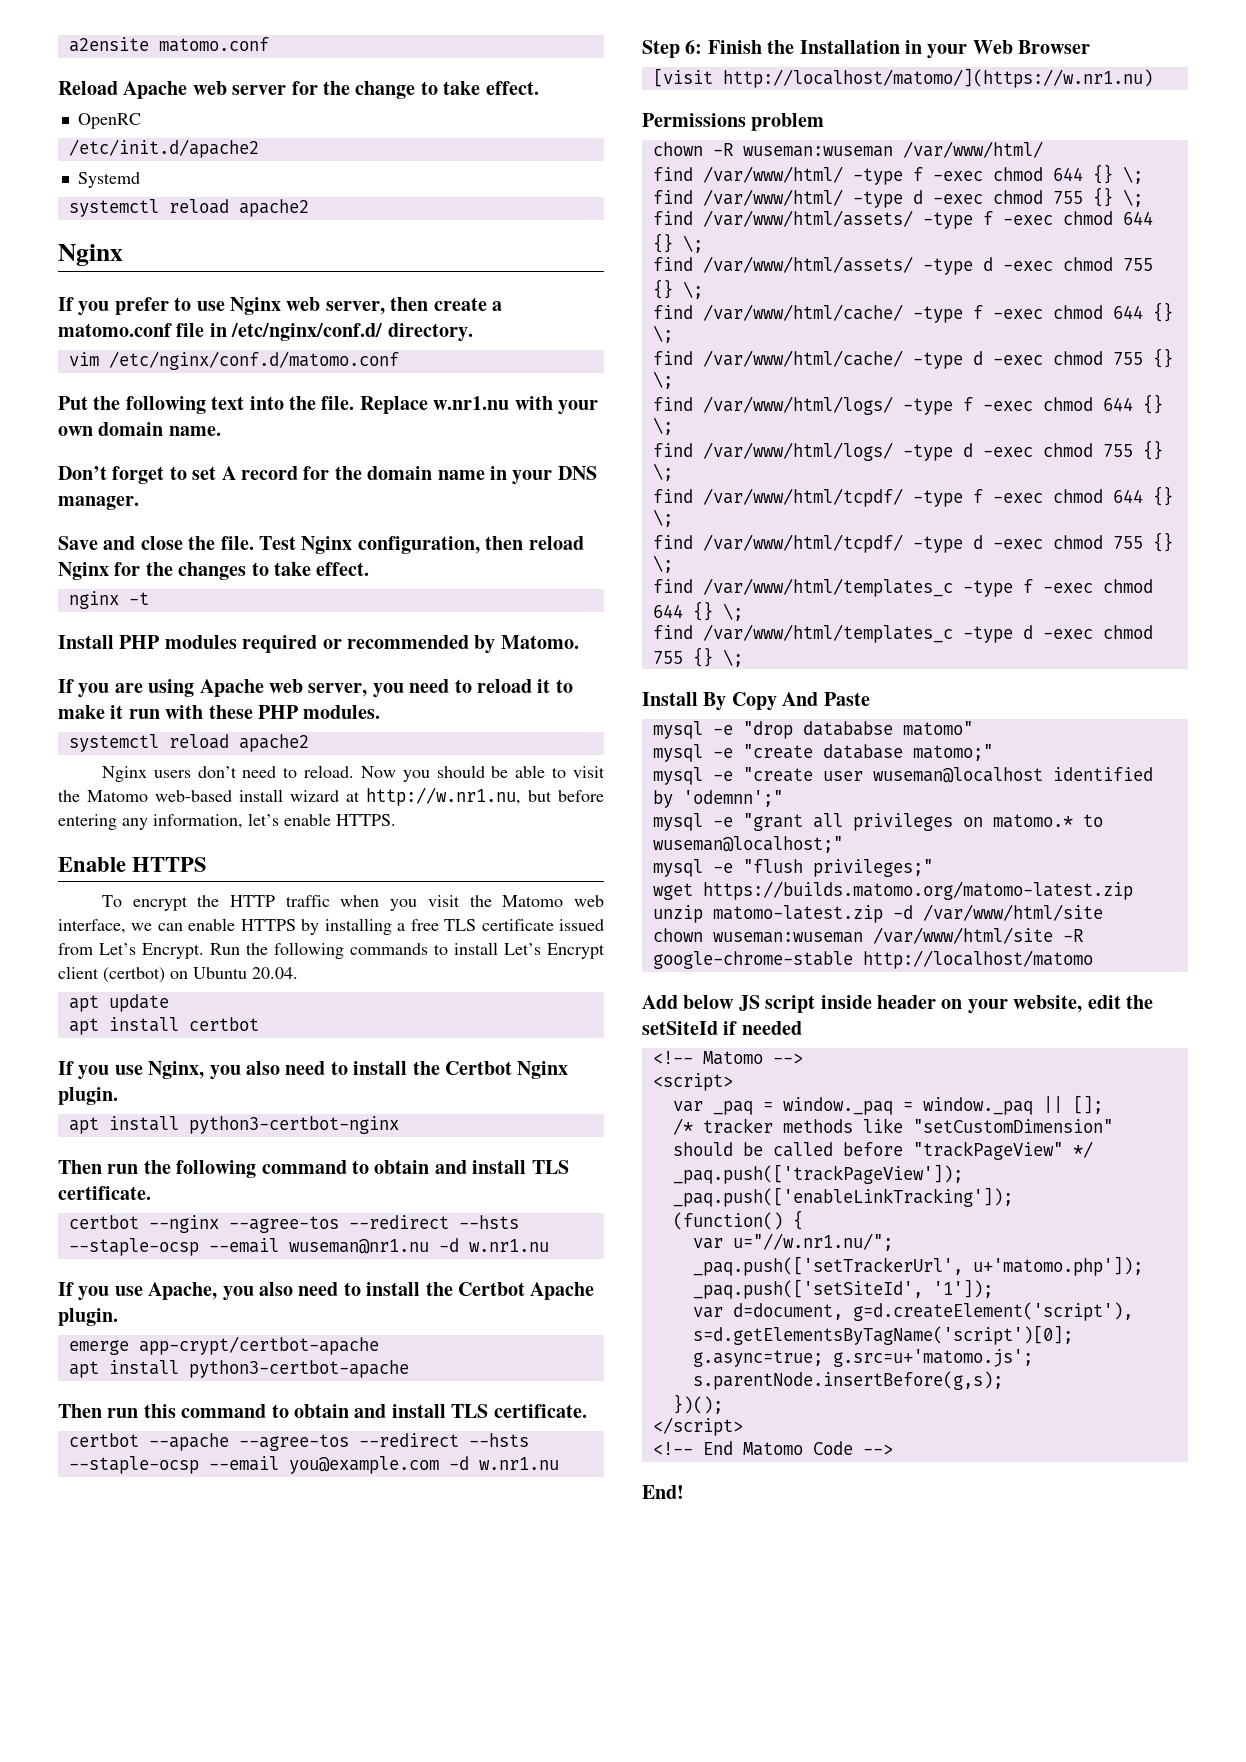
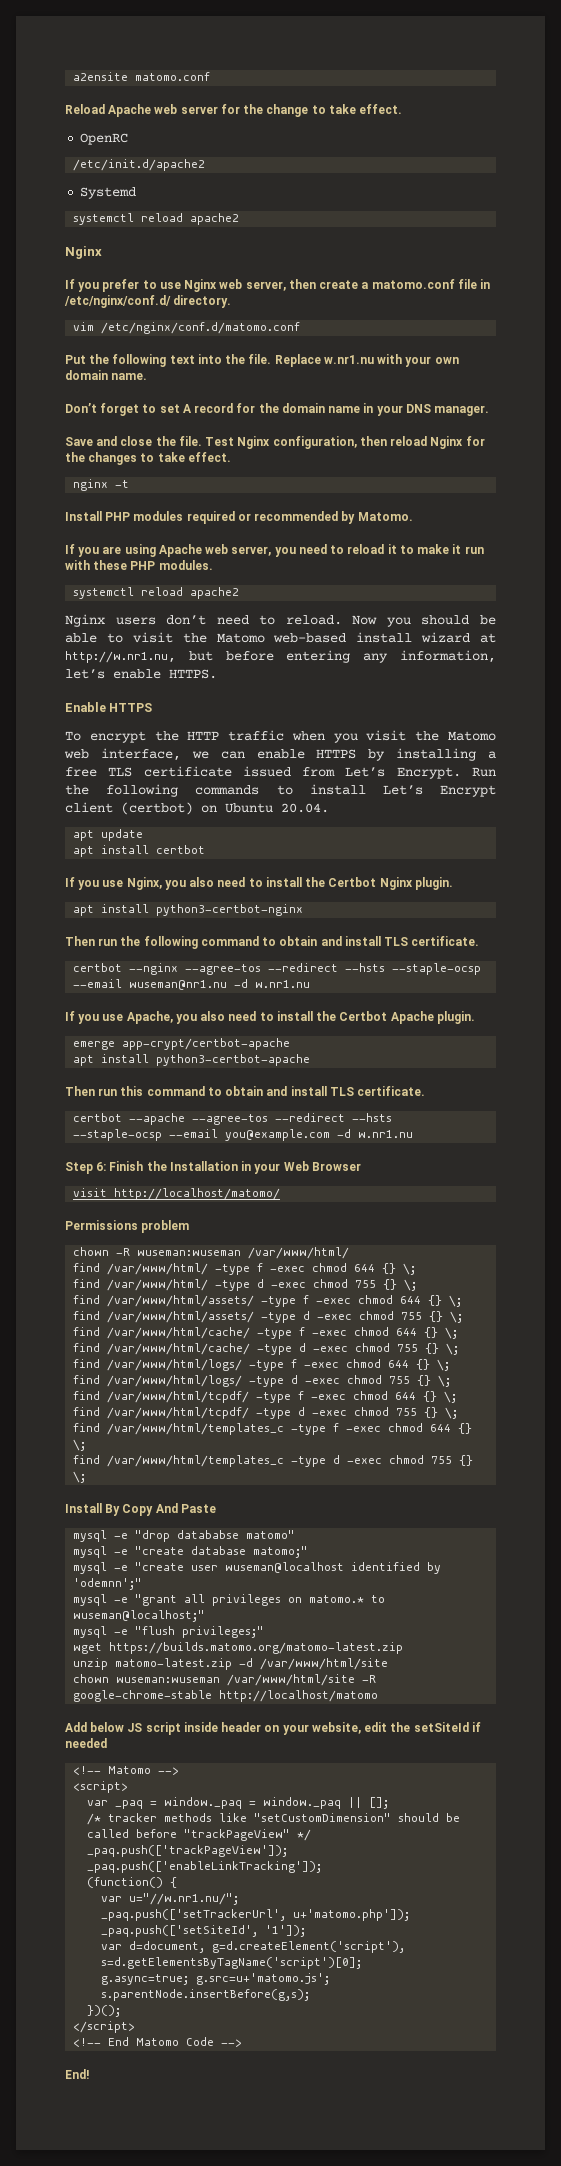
- [visit http://localhost/matomo/](https://w.nr1.nu)
+ visit http://localhost/matomo/

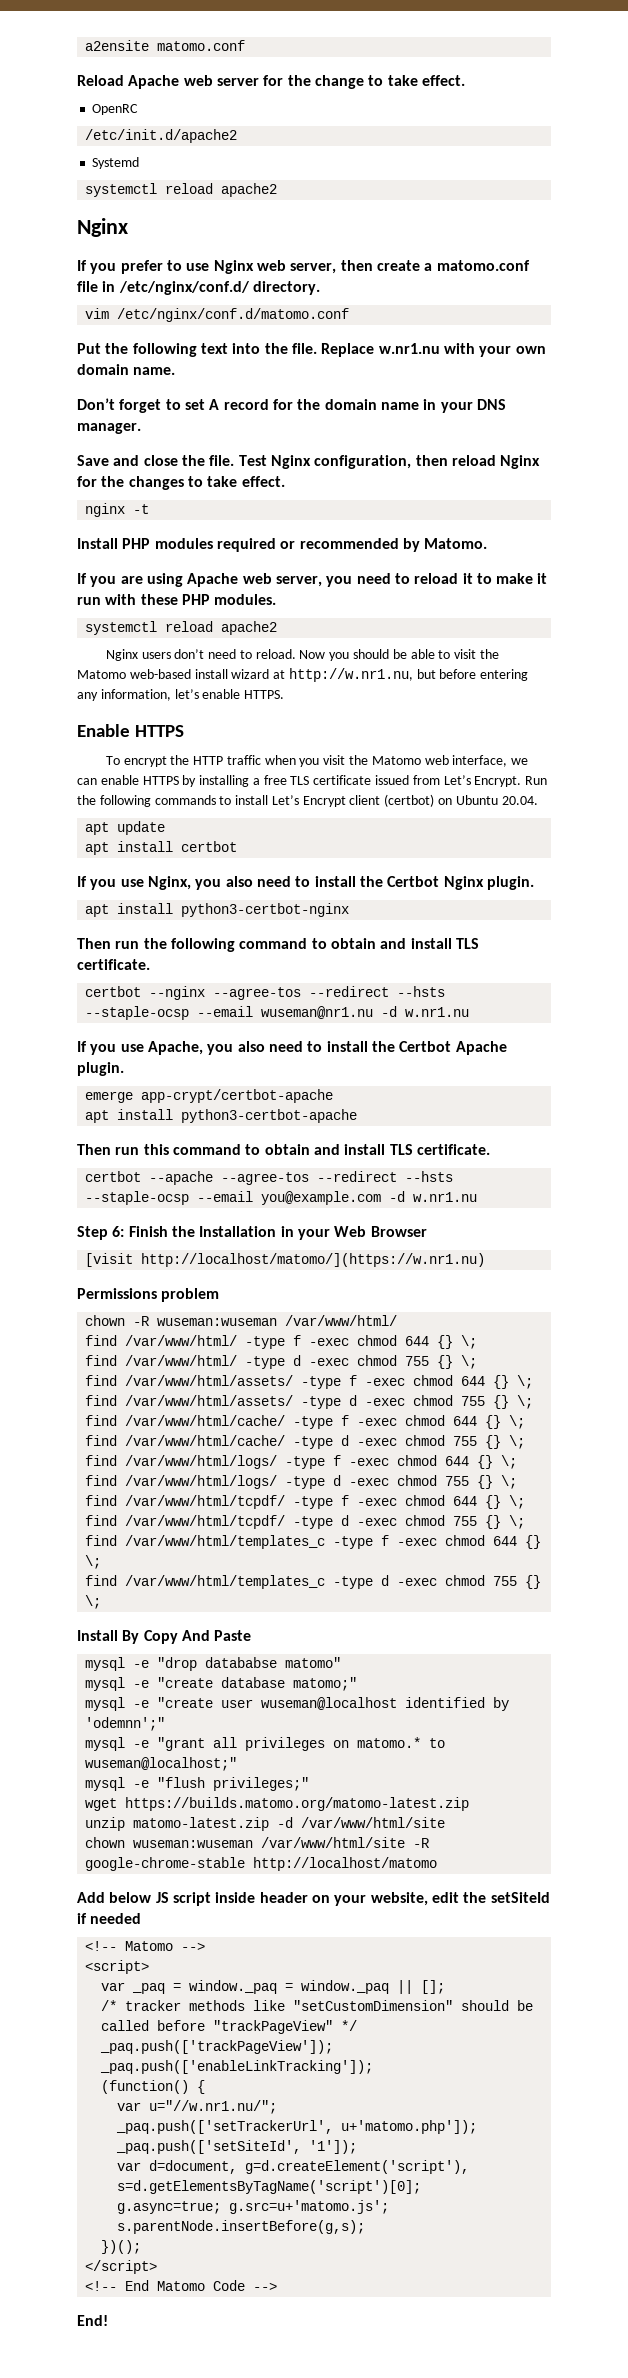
- visit http://localhost/matomo/
+ [visit http://localhost/matomo/](https://w.nr1.nu)

